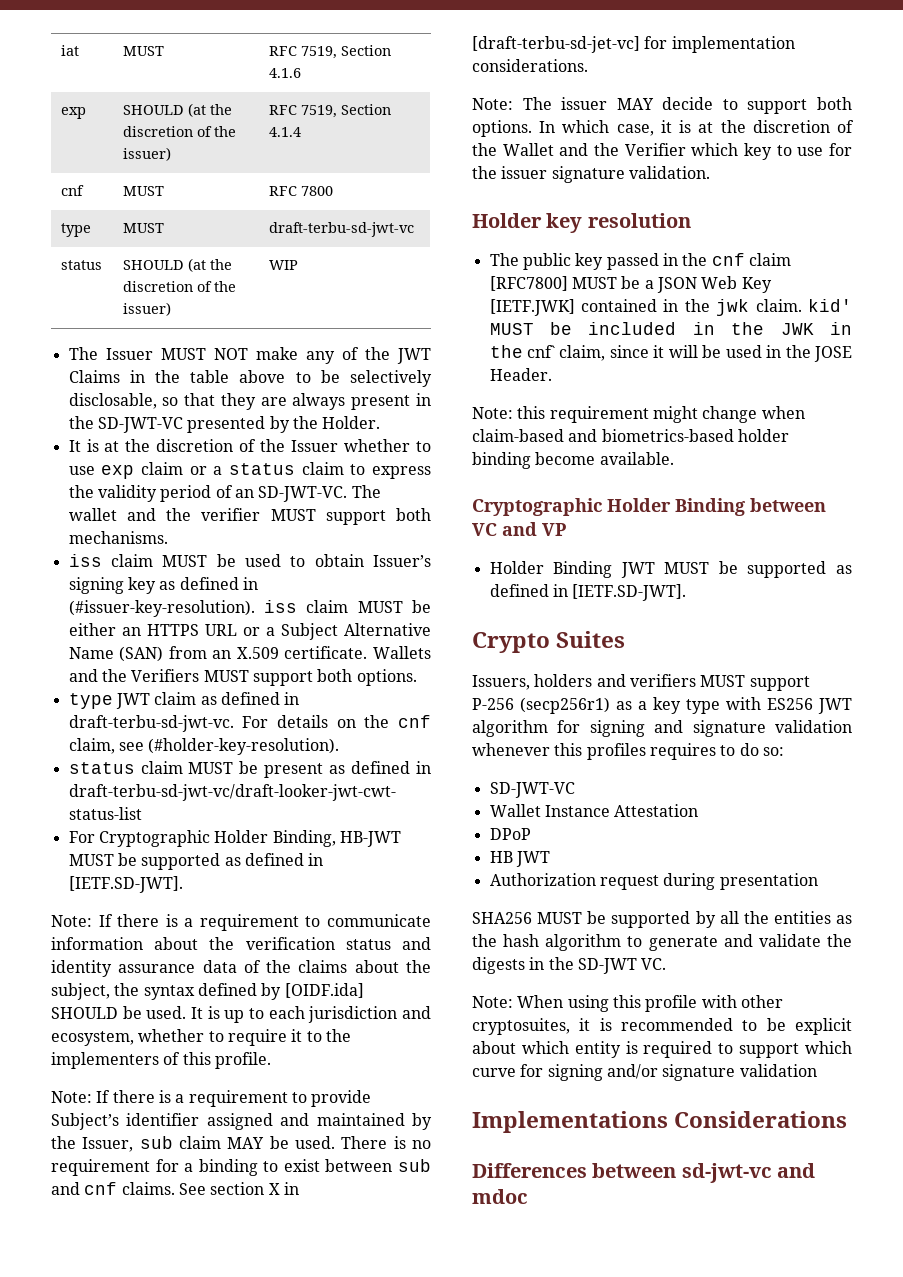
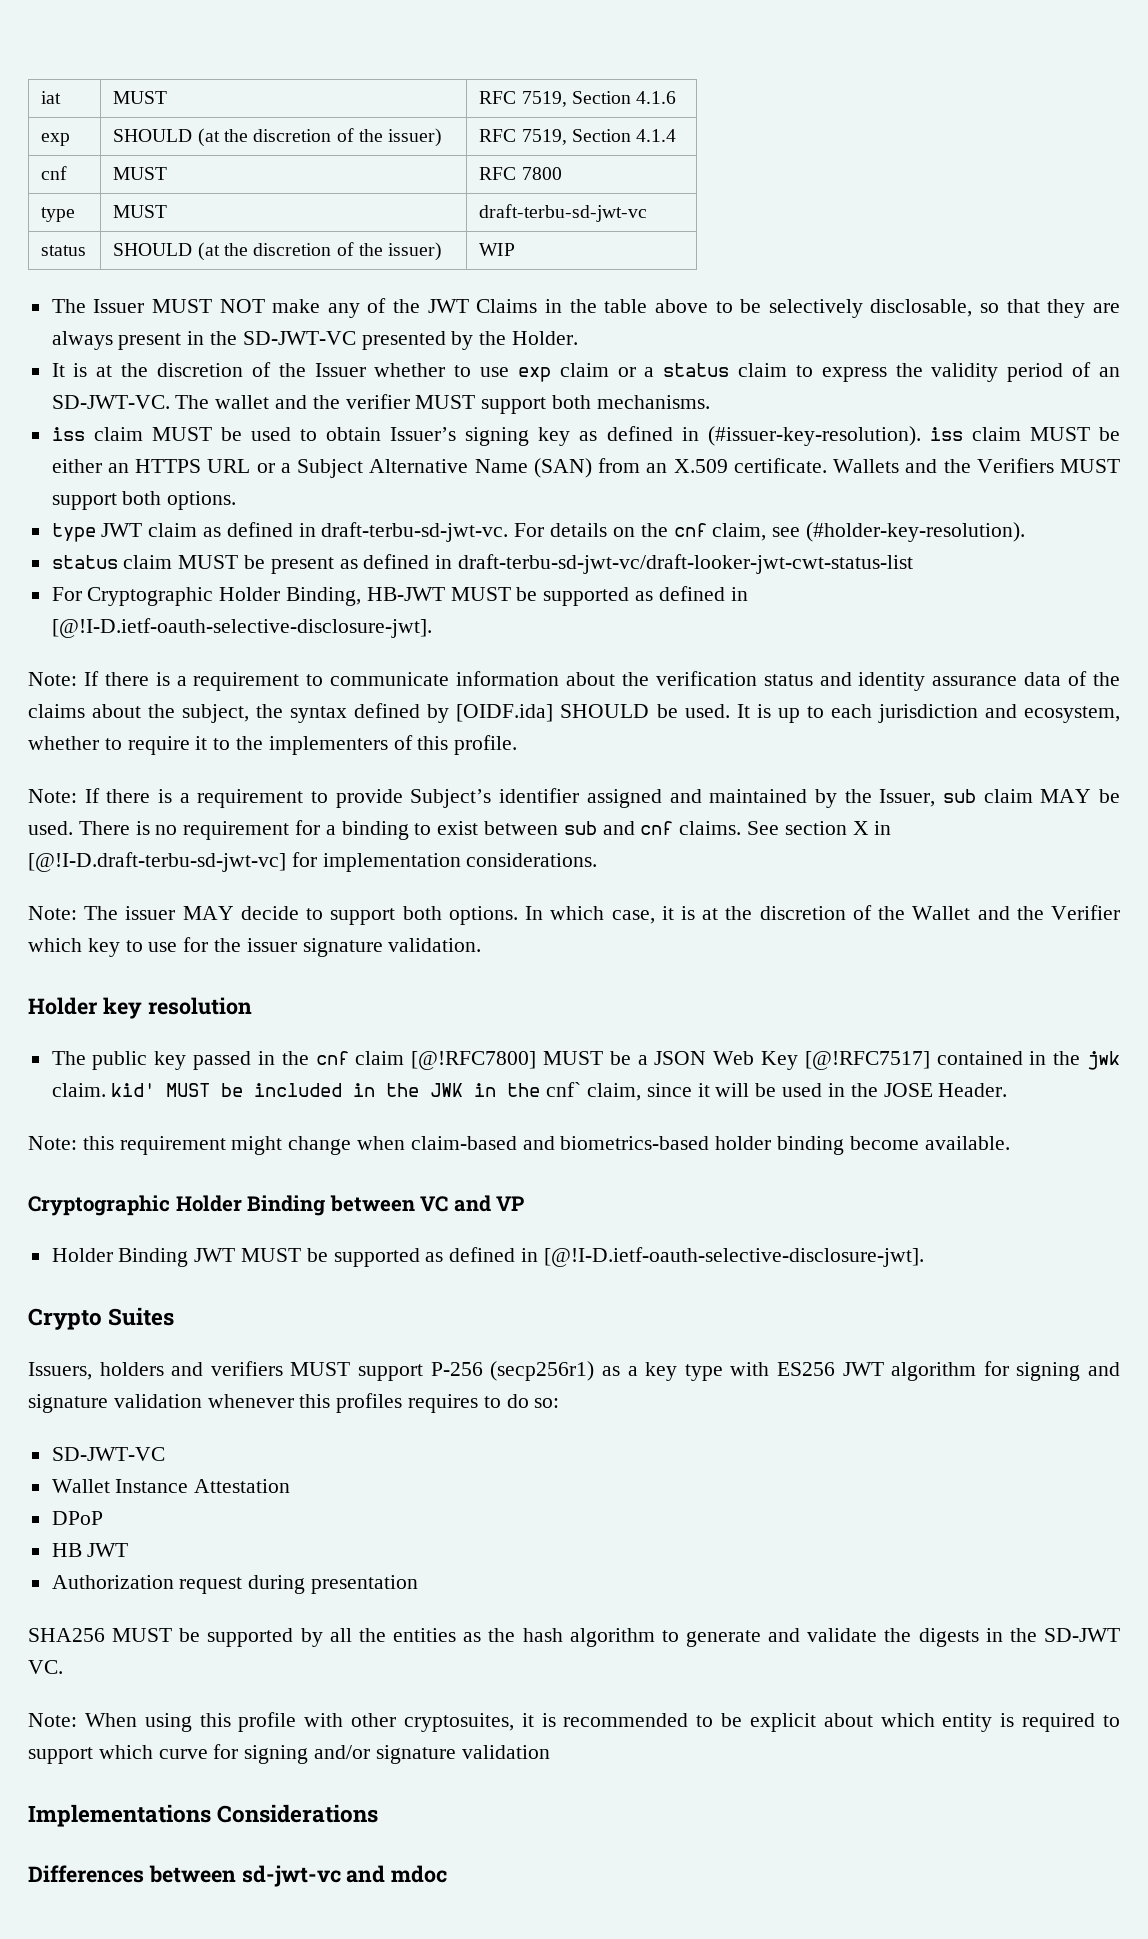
- For Cryptographic Holder Binding, HB-JWT MUST be supported as defined in [IETF.SD-JWT].
+ For Cryptographic Holder Binding, HB-JWT MUST be supported as defined in [@!I-D.ietf-oauth-selective-disclosure-jwt].
- See section X in [draft-terbu-sd-jet-vc] for implementation considerations.
+ See section X in [@!I-D.draft-terbu-sd-jwt-vc] for implementation considerations.
- The public key passed in the cnf claim [RFC7800] MUST be a JSON Web Key [IETF.JWK] contained in the jwk claim. kid' MUST be included in the JWK in the cnf` claim, since it will be used in the JOSE Header.
+ The public key passed in the cnf claim [@!RFC7800] MUST be a JSON Web Key [@!RFC7517] contained in the jwk claim. kid' MUST be included in the JWK in the cnf` claim, since it will be used in the JOSE Header.
- Holder Binding JWT MUST be supported as defined in [IETF.SD-JWT].
+ Holder Binding JWT MUST be supported as defined in [@!I-D.ietf-oauth-selective-disclosure-jwt].

